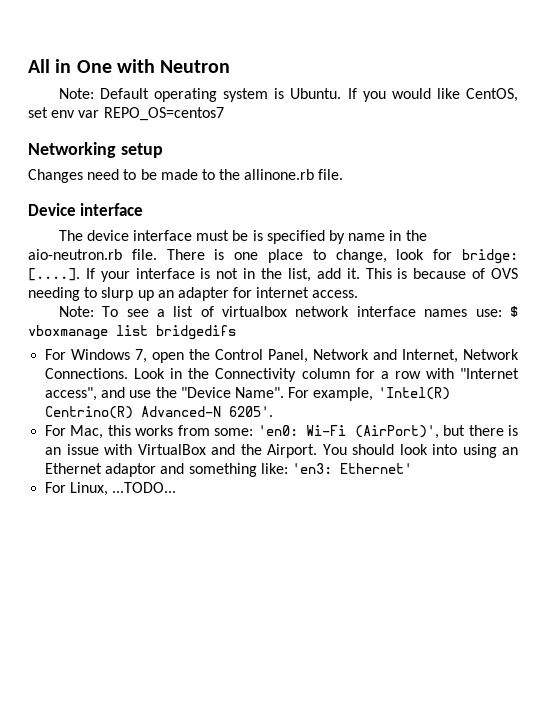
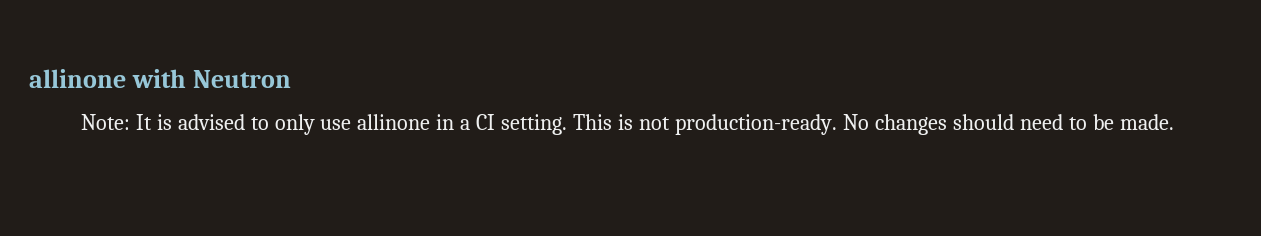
- All in One with Neutron
+ allinone with Neutron
- Note: Default operating system is Ubuntu. If you would like CentOS, set env var REPO_OS=centos7
- Networking setup
- Changes need to be made to the allinone.rb file.
- Device interface
- The device interface must be is specified by name in the aio-neutron.rb file. There is one place to change, look for bridge: [....]. If your interface is not in the list, add it. This is because of OVS needing to slurp up an adapter for internet access.
- Note: To see a list of virtualbox network interface names use: $ vboxmanage list bridgedifs
- For Windows 7, open the Control Panel, Network and Internet, Network Connections. Look in the Connectivity column for a row with "Internet access", and use the "Device Name". For example, 'Intel(R) Centrino(R) Advanced-N 6205'.
- For Mac, this works from some: 'en0: Wi-Fi (AirPort)', but there is an issue with VirtualBox and the Airport. You should look into using an Ethernet adaptor and something like: 'en3: Ethernet'
- For Linux, ...TODO...
+ Note: It is advised to only use allinone in a CI setting. This is not production-ready. No changes should need to be made.

